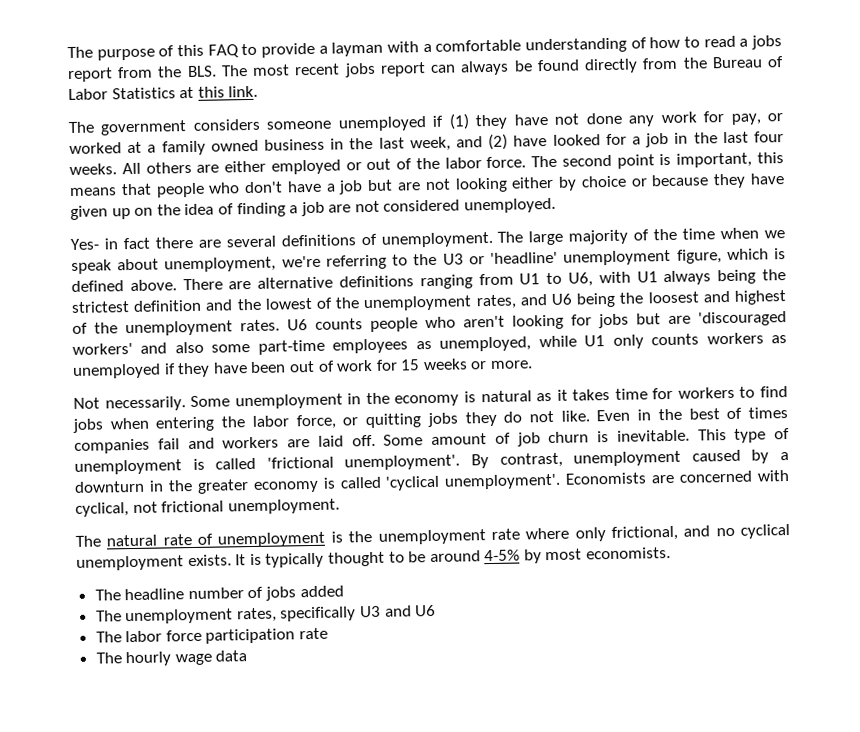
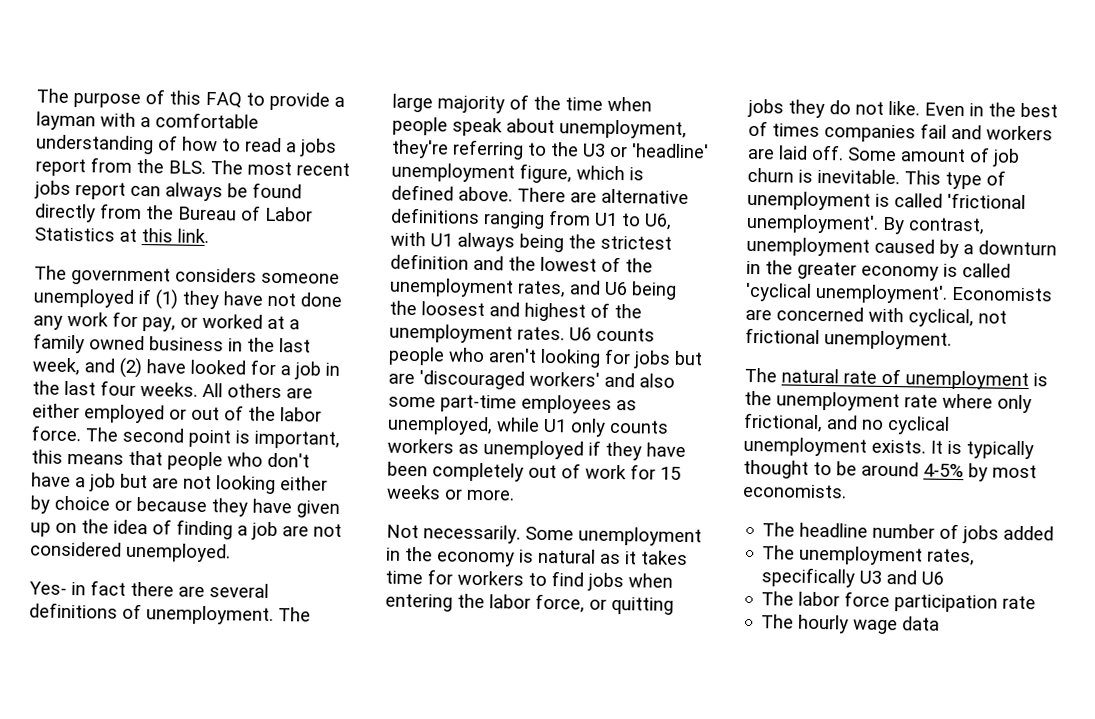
- The large majority of the time when we speak about unemployment, we're referring to the U3 or 'headline' unemployment figure, which is defined above.
+ The large majority of the time when people speak about unemployment, they're referring to the U3 or 'headline' unemployment figure, which is defined above.
- U6 counts people who aren't looking for jobs but are 'discouraged workers' and also some part-time employees as unemployed, while U1 only counts workers as unemployed if they have been out of work for 15 weeks or more.
+ U6 counts people who aren't looking for jobs but are 'discouraged workers' and also some part-time employees as unemployed, while U1 only counts workers as unemployed if they have been completely out of work for 15 weeks or more.

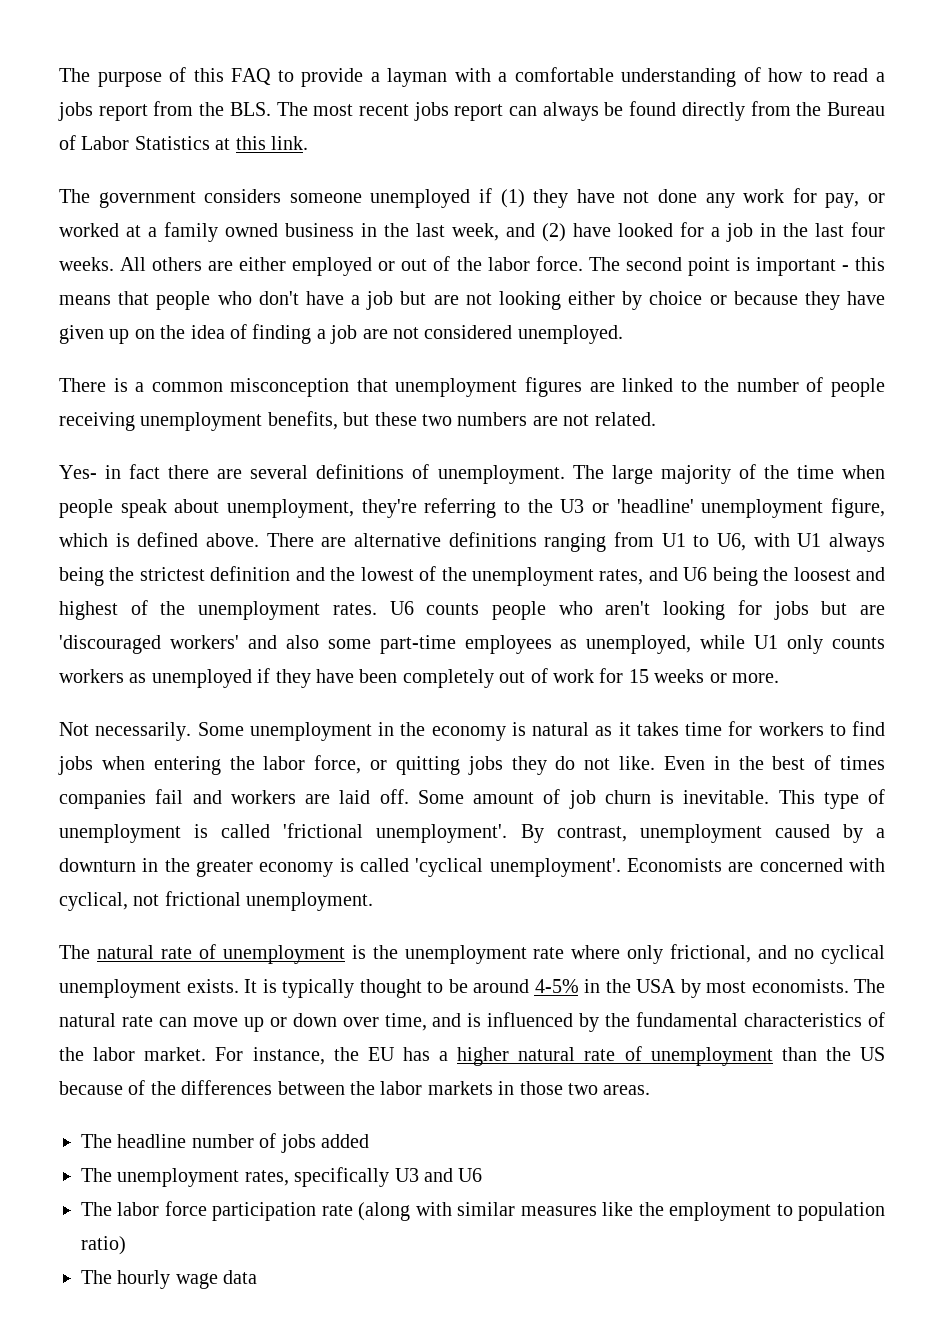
- The second point is important, this means that people who don't have a job but are not looking either by choice or because they have given up on the idea of finding a job are not considered unemployed.
+ The second point is important - this means that people who don't have a job but are not looking either by choice or because they have given up on the idea of finding a job are not considered unemployed.
+ There is a common misconception that unemployment figures are linked to the number of people receiving unemployment benefits, but these two numbers are not related.
- It is typically thought to be around 4-5% by most economists.
+ It is typically thought to be around 4-5% in the USA by most economists. The natural rate can move up or down over time, and is influenced by the fundamental characteristics of the labor market. For instance, the EU has a higher natural rate of unemployment than the US because of the differences between the labor markets in those two areas.
- The labor force participation rate
+ The labor force participation rate (along with similar measures like the employment to population ratio)

